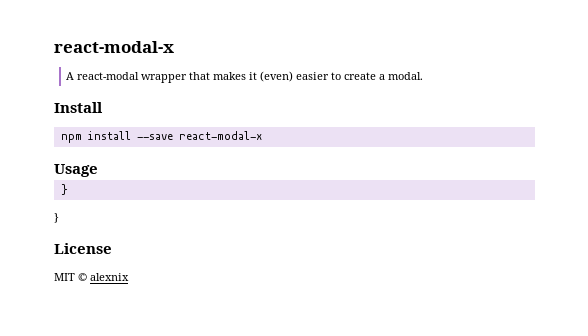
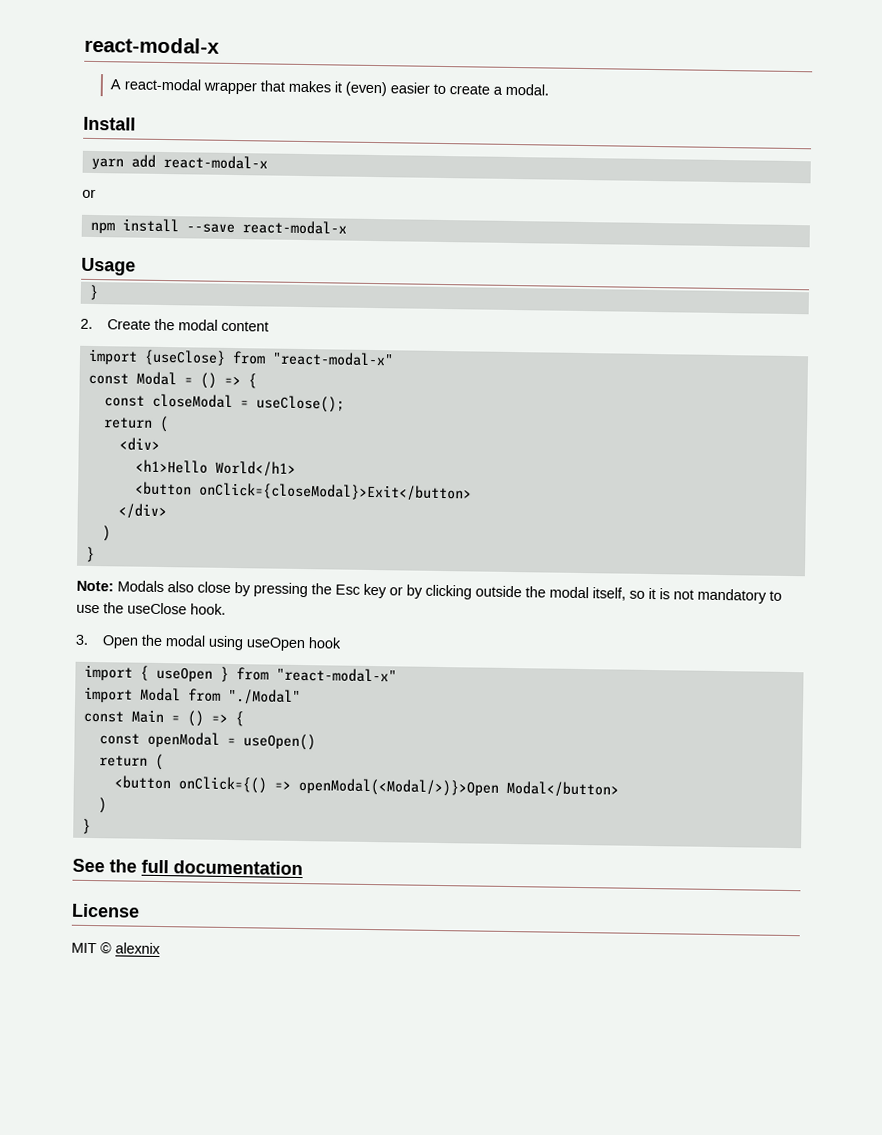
+ yarn add react-modal-x
+ or
  Usage
  }
+ 2. Create the modal content
+ import {useClose} from "react-modal-x"
+ const Modal = () => {
+ const closeModal = useClose();
+ return (
+ <div>
+ <h1>Hello World</h1>
+ <button onClick={closeModal}>Exit</button>
+ </div>
+ )
  }
+ Note: Modals also close by pressing the Esc key or by clicking outside the modal itself, so it is not mandatory to use the useClose hook.
+ 3. Open the modal using useOpen hook
+ import { useOpen } from "react-modal-x"
+ import Modal from "./Modal"
+ const Main = () => {
+ const openModal = useOpen()
+ return (
+ <button onClick={() => openModal(<Modal/>)}>Open Modal</button>
+ )
+ }
+ See the full documentation

